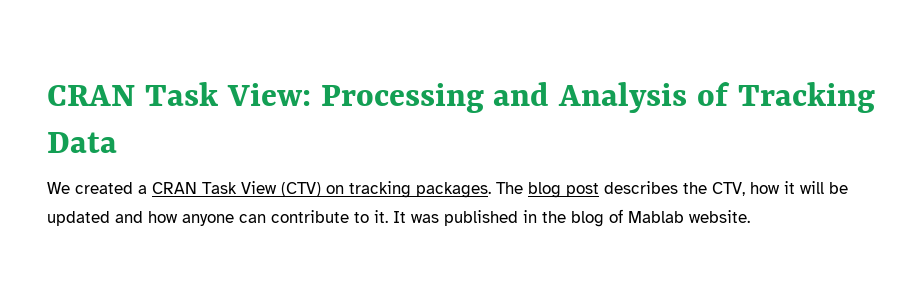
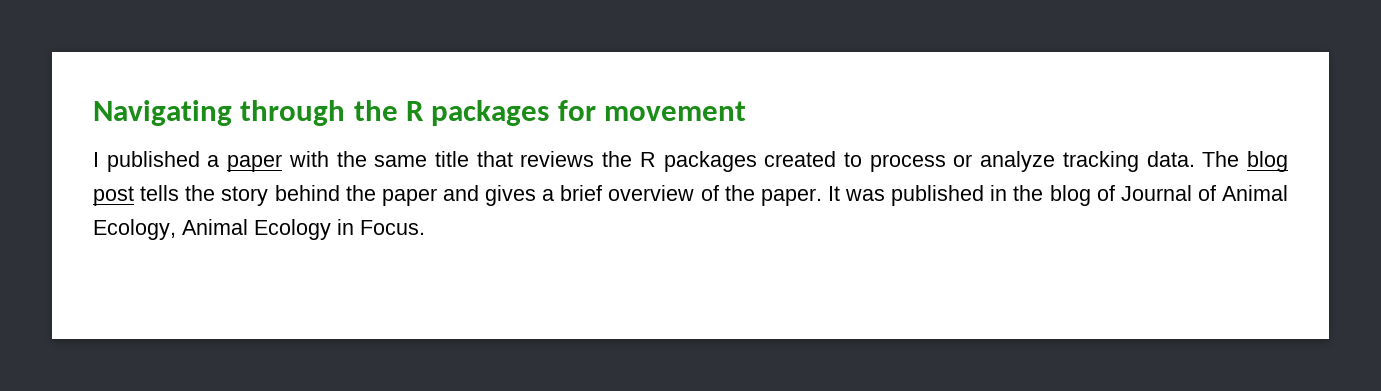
- CRAN Task View: Processing and Analysis of Tracking Data
- We created a CRAN Task View (CTV) on tracking packages. The blog post describes the CTV, how it will be updated and how anyone can contribute to it.
+ Navigating through the R packages for movement
+ I published a paper with the same title that reviews the R packages created to process or analyze tracking data. The blog post tells the story behind the paper and gives a brief overview of the paper.
- It was published in the blog of Mablab website.
+ It was published in the blog of Journal of Animal Ecology, Animal Ecology in Focus.

